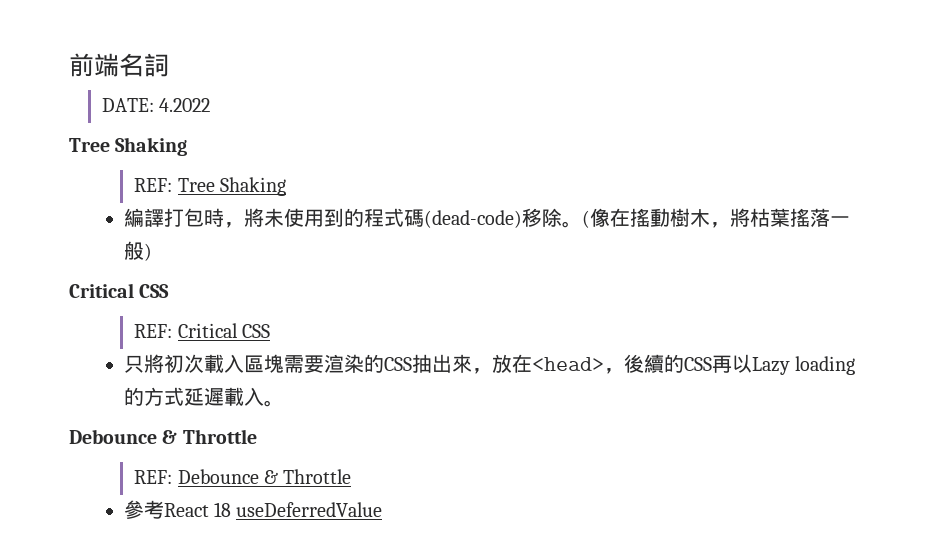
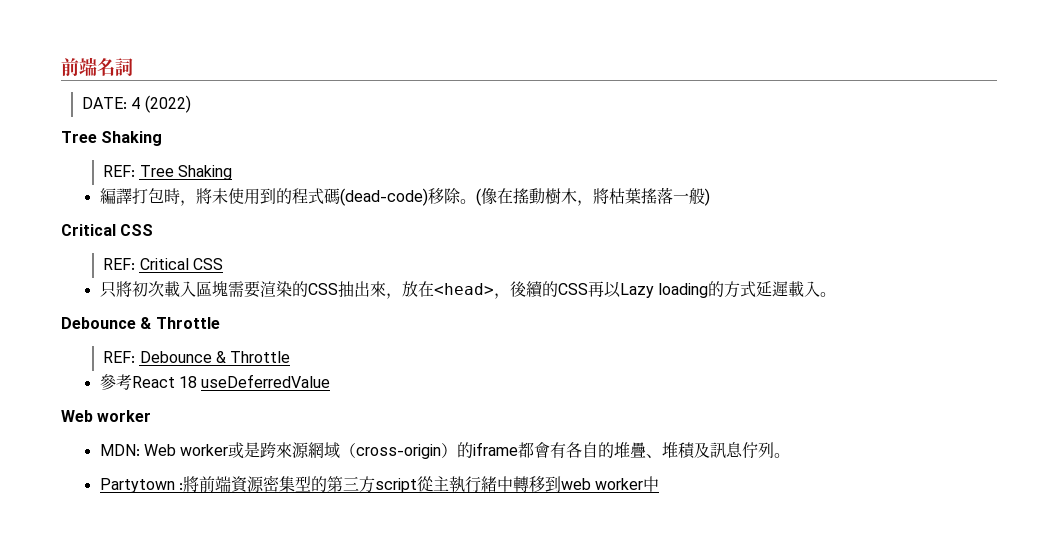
- DATE: 4.2022
+ DATE: 4 (2022)
  參考React 18 useDeferredValue
+ Web worker
+ MDN: Web worker或是跨來源網域（cross-origin）的iframe都會有各自的堆疊、堆積及訊息佇列。
+ Partytown :將前端資源密集型的第三方script從主執行緒中轉移到web worker中

